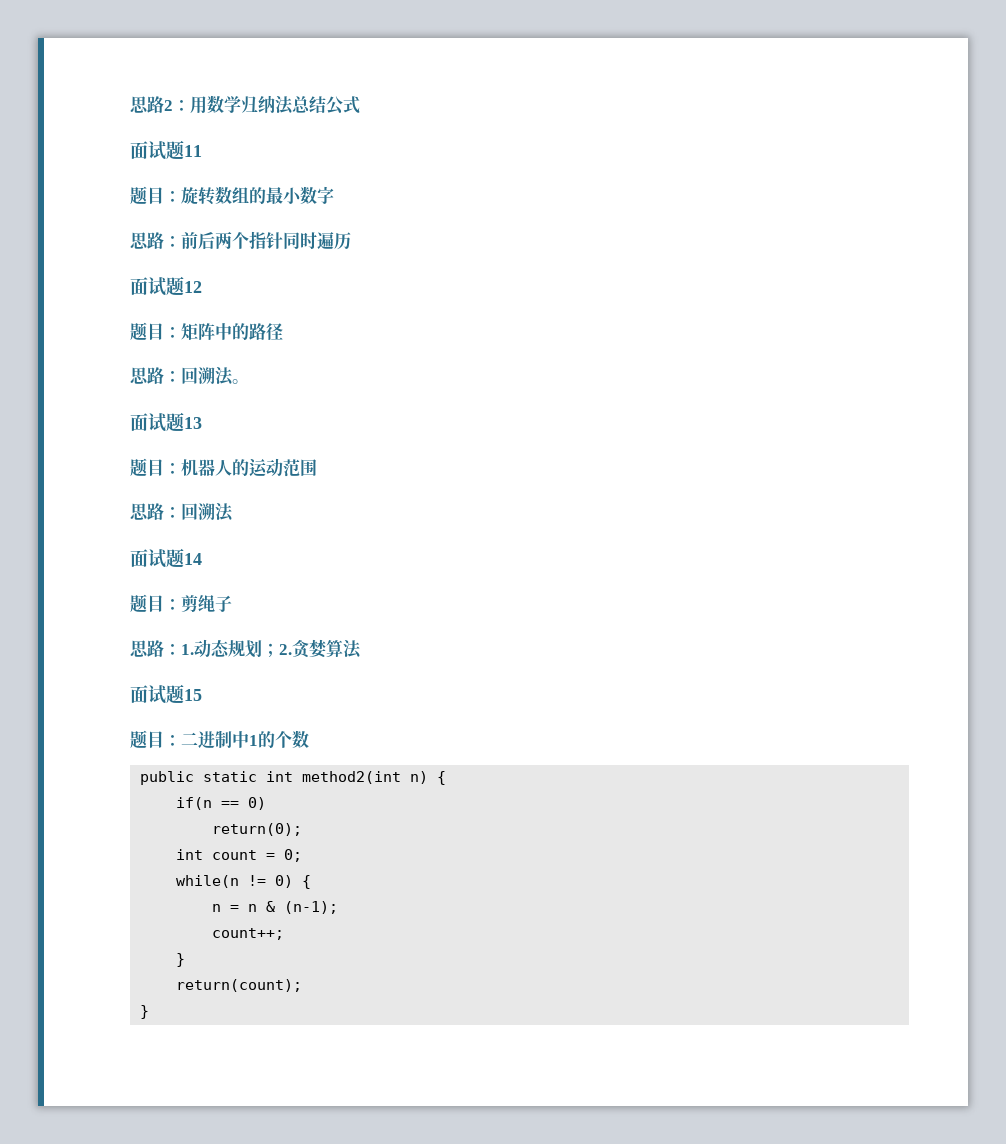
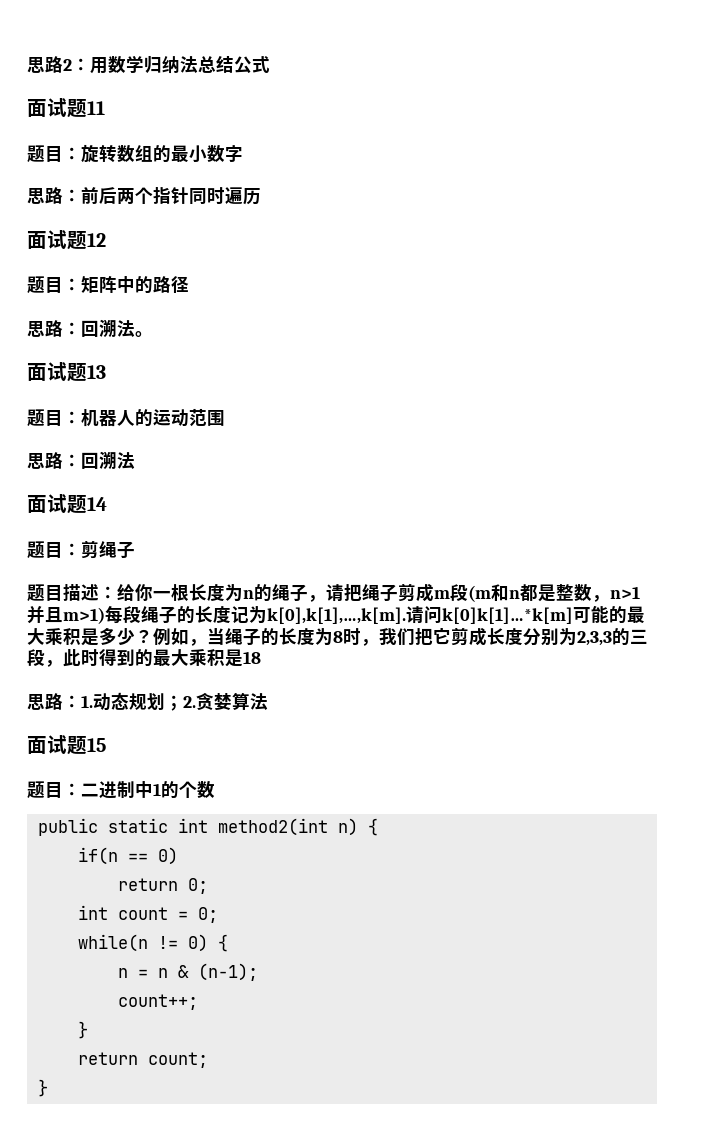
+ 题目描述：给你一根长度为n的绳子，请把绳子剪成m段(m和n都是整数，n>1并且m>1)每段绳子的长度记为k[0],k[1],…,k[m].请问k[0]k[1]…*k[m]可能的最大乘积是多少？例如，当绳子的长度为8时，我们把它剪成长度分别为2,3,3的三段，此时得到的最大乘积是18
- return(0);
+ return 0;
- return(count);
+ return count;

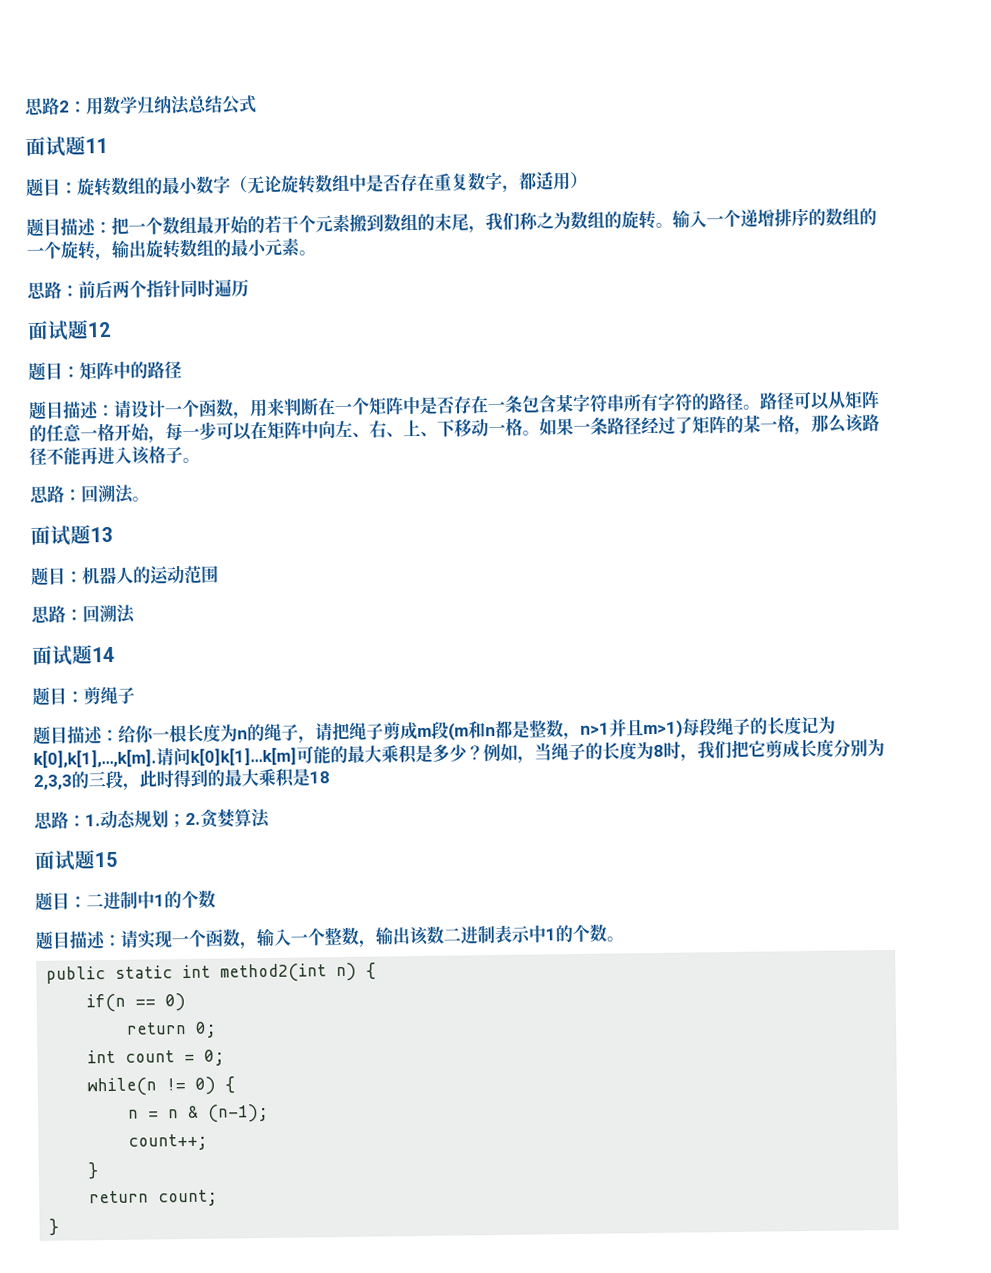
- 题目：旋转数组的最小数字
+ 题目：旋转数组的最小数字（无论旋转数组中是否存在重复数字，都适用）
+ 题目描述：把一个数组最开始的若干个元素搬到数组的末尾，我们称之为数组的旋转。输入一个递增排序的数组的一个旋转，输出旋转数组的最小元素。
+ 题目描述：请设计一个函数，用来判断在一个矩阵中是否存在一条包含某字符串所有字符的路径。路径可以从矩阵的任意一格开始，每一步可以在矩阵中向左、右、上、下移动一格。如果一条路径经过了矩阵的某一格，那么该路径不能再进入该格子。
- 请问k[0]k[1]…*k[m]可能的最大乘积是多少？
+ 请问k[0]k[1]…k[m]可能的最大乘积是多少？
+ 题目描述：请实现一个函数，输入一个整数，输出该数二进制表示中1的个数。

